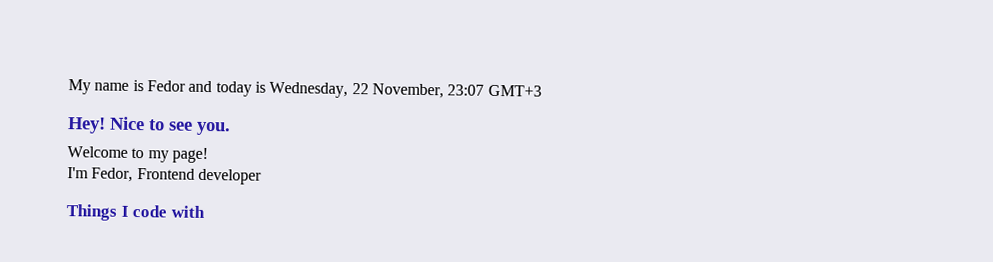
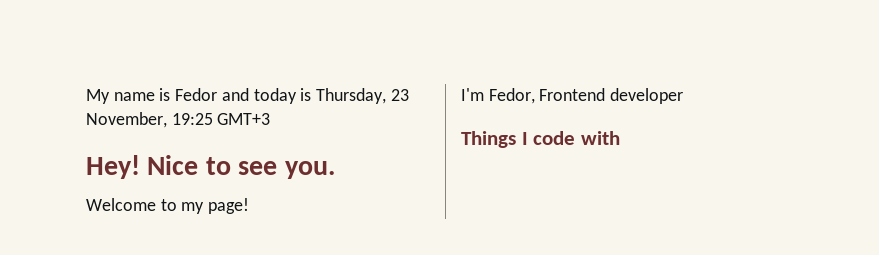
- My name is Fedor and today is Wednesday, 22 November, 23:07 GMT+3
+ My name is Fedor and today is Thursday, 23 November, 19:25 GMT+3

